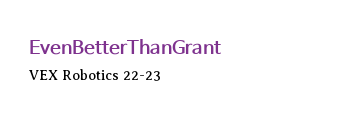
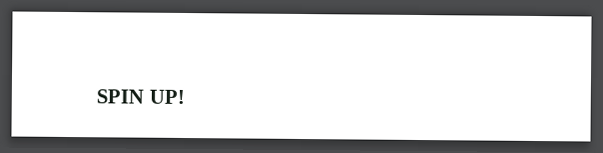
- EvenBetterThanGrant
- VEX Robotics 22-23
+ SPIN UP!

